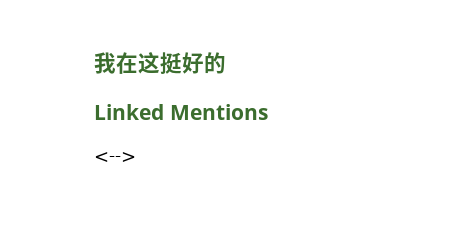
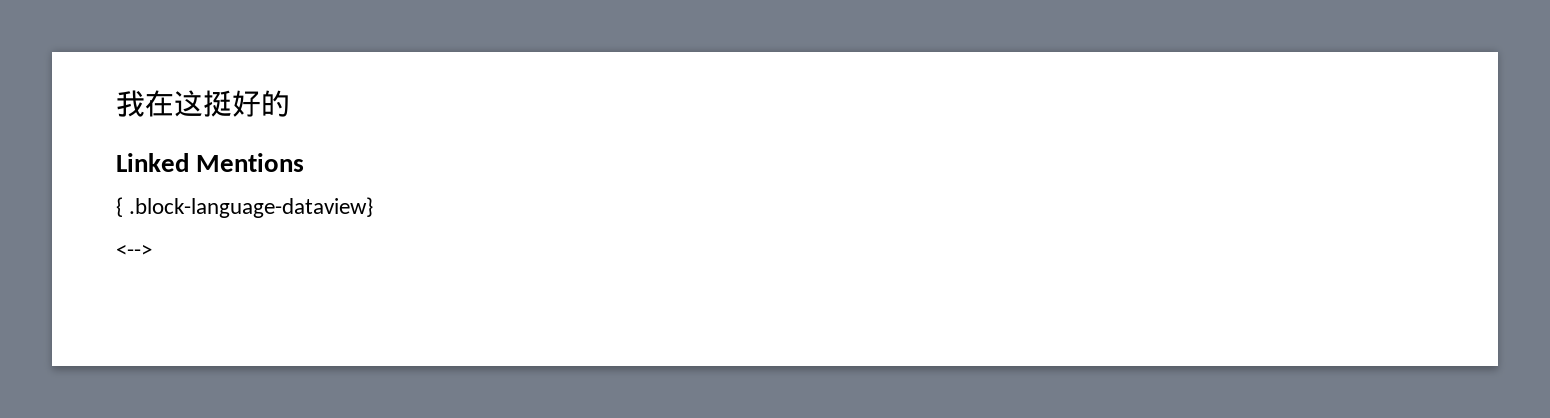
+ { .block-language-dataview}

